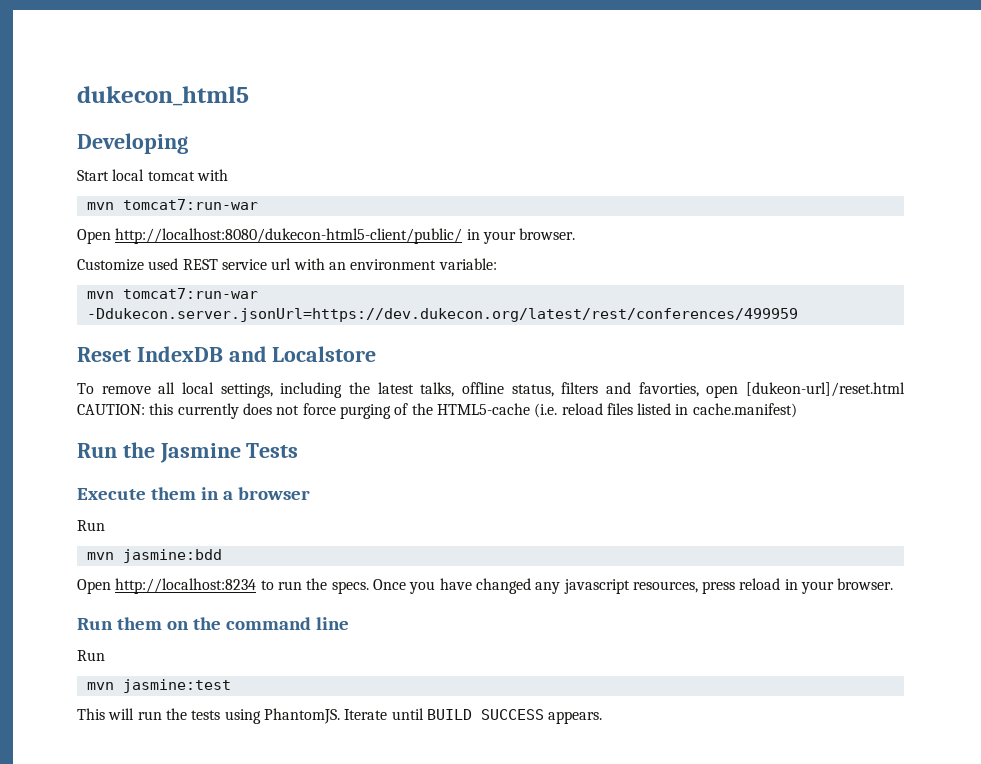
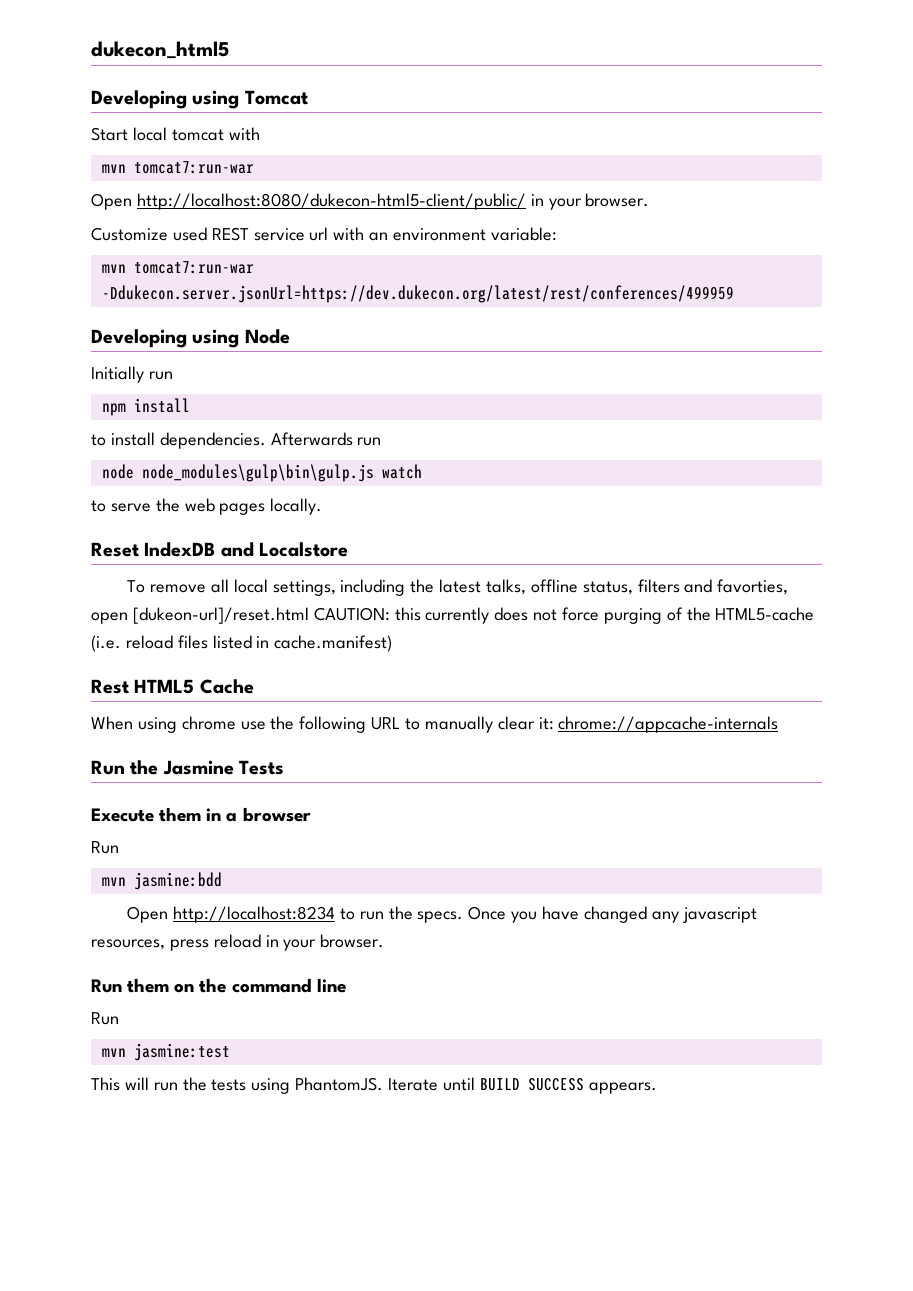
- Developing
+ Developing using Tomcat
+ Developing using Node
+ Initially run
+ npm install
+ to install dependencies. Afterwards run
+ node node_modules\gulp\bin\gulp.js watch
+ to serve the web pages locally.
+ Rest HTML5 Cache
+ When using chrome use the following URL to manually clear it: chrome://appcache-internals

